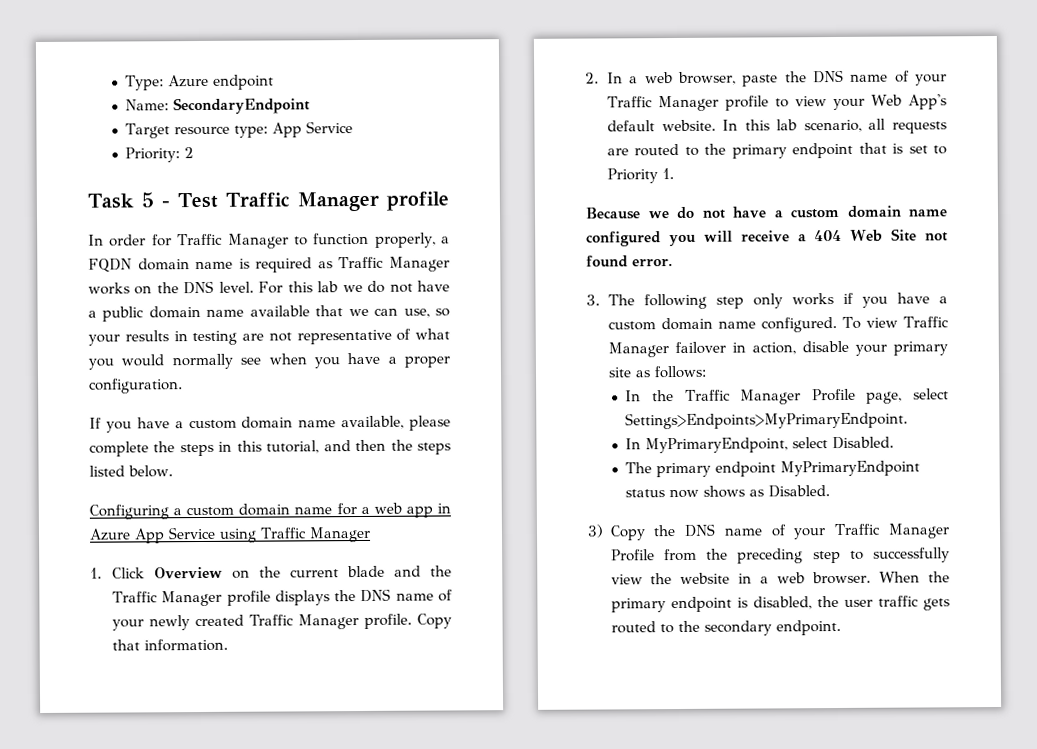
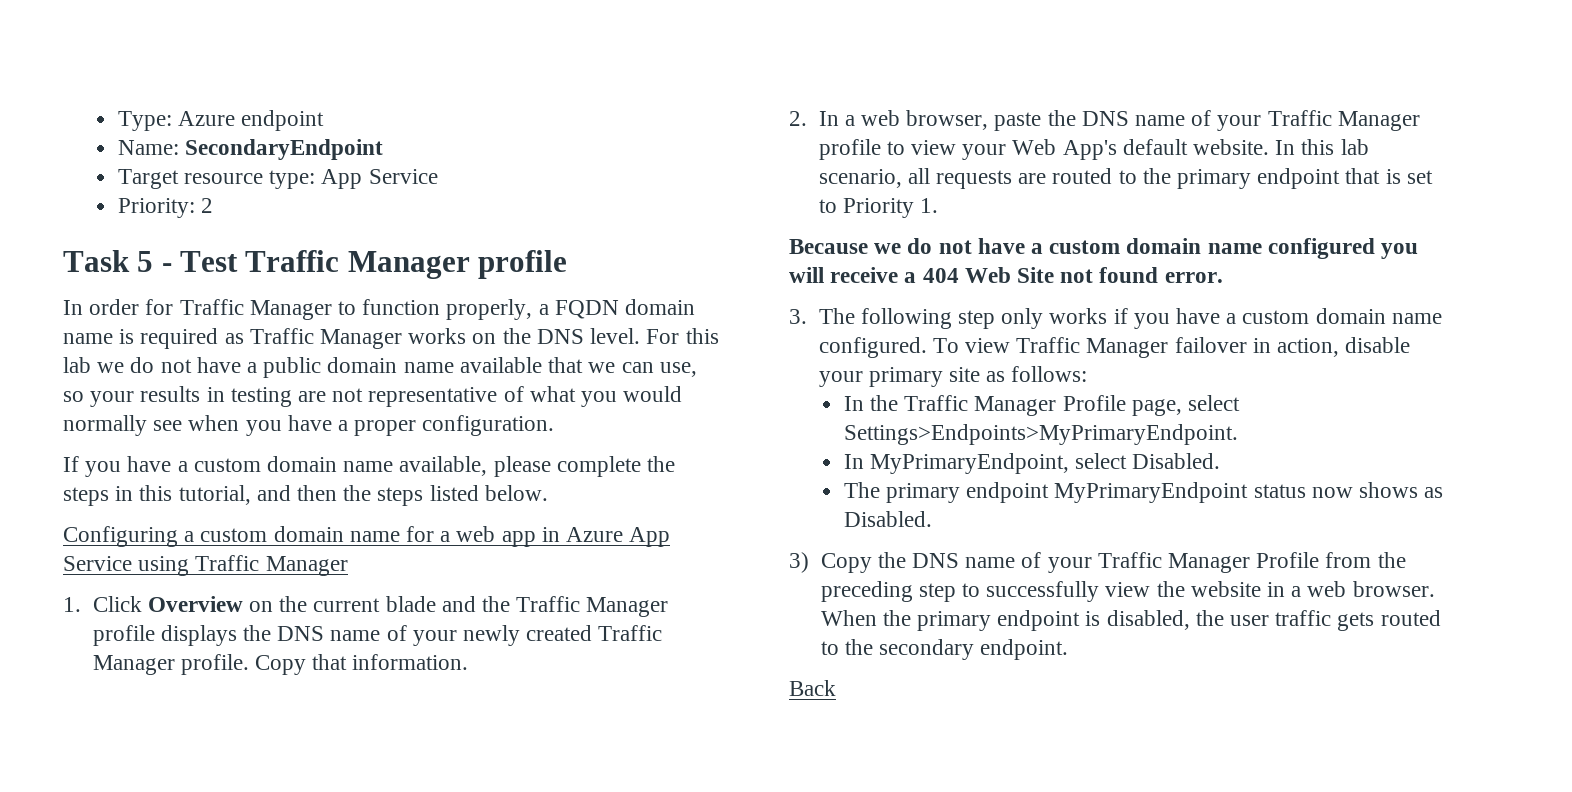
+ Back

